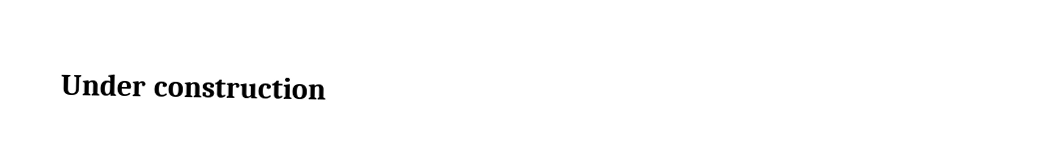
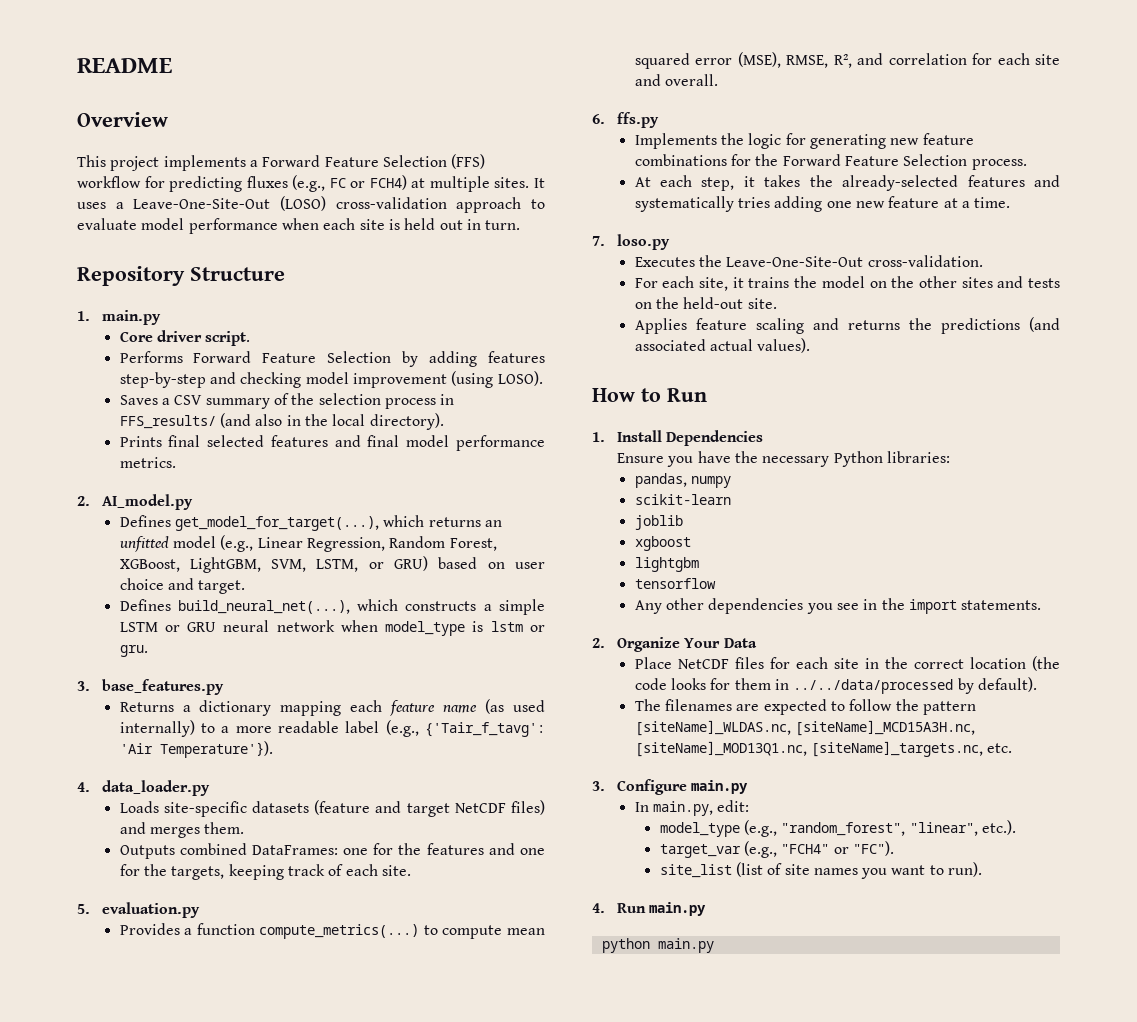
- Under construction
+ README
+ Overview
+ This project implements a Forward Feature Selection (FFS) workflow for predicting fluxes (e.g., FC or FCH4) at multiple sites. It uses a Leave-One-Site-Out (LOSO) cross-validation approach to evaluate model performance when each site is held out in turn.
+ Repository Structure
+ 1. main.py
+ Core driver script.
+ Performs Forward Feature Selection by adding features step-by-step and checking model improvement (using LOSO).
+ Saves a CSV summary of the selection process in FFS_results/ (and also in the local directory).
+ Prints final selected features and final model performance metrics.
+ 2. AI_model.py
+ Defines get_model_for_target(...), which returns an unfitted model (e.g., Linear Regression, Random Forest, XGBoost, LightGBM, SVM, LSTM, or GRU) based on user choice and target.
+ Defines build_neural_net(...), which constructs a simple LSTM or GRU neural network when model_type is lstm or gru.
+ 3. base_features.py
+ Returns a dictionary mapping each feature name (as used internally) to a more readable label (e.g., {'Tair_f_tavg': 'Air Temperature'}).
+ 4. data_loader.py
+ Loads site-specific datasets (feature and target NetCDF files) and merges them.
+ Outputs combined DataFrames: one for the features and one for the targets, keeping track of each site.
+ 5. evaluation.py
+ Provides a function compute_metrics(...) to compute mean squared error (MSE), RMSE, R², and correlation for each site and overall.
+ 6. ffs.py
+ Implements the logic for generating new feature combinations for the Forward Feature Selection process.
+ At each step, it takes the already-selected features and systematically tries adding one new feature at a time.
+ 7. loso.py
+ Executes the Leave-One-Site-Out cross-validation.
+ For each site, it trains the model on the other sites and tests on the held-out site.
+ Applies feature scaling and returns the predictions (and associated actual values).
+ How to Run
+ 1. Install Dependencies
+ Ensure you have the necessary Python libraries:
+ pandas, numpy
+ scikit-learn
+ joblib
+ xgboost
+ lightgbm
+ tensorflow
+ Any other dependencies you see in the import statements.
+ 2. Organize Your Data
+ Place NetCDF files for each site in the correct location (the code looks for them in ../../data/processed by default).
+ The filenames are expected to follow the pattern [siteName]_WLDAS.nc, [siteName]_MCD15A3H.nc, [siteName]_MOD13Q1.nc, [siteName]_targets.nc, etc.
+ 3. Configure main.py
+ In main.py, edit:
+ model_type (e.g., "random_forest", "linear", etc.).
+ target_var (e.g., "FCH4" or "FC").
+ site_list (list of site names you want to run).
+ 4. Run main.py
+ python main.py

